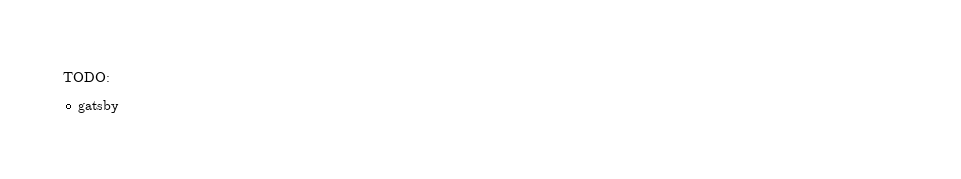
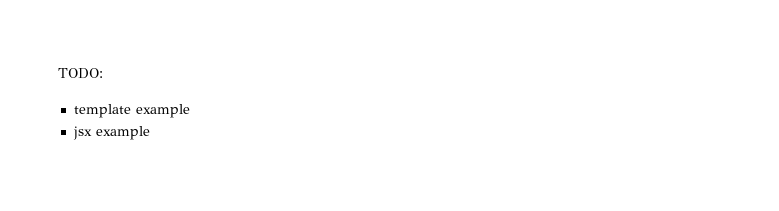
- gatsby
+ template example
+ jsx example

